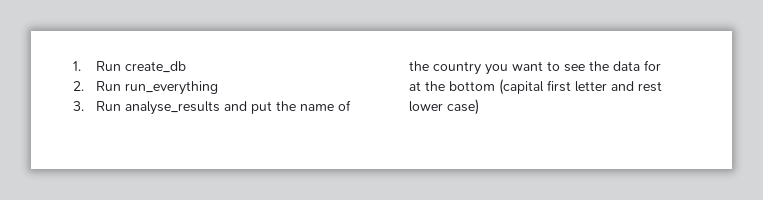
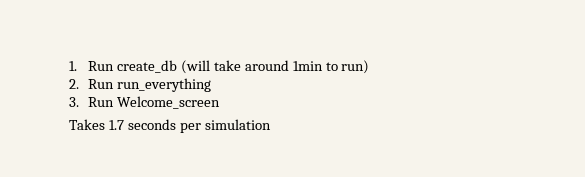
- 1. Run create_db
+ 1. Run create_db (will take around 1min to run)
- 3. Run analyse_results and put the name of the country you want to see the data for at the bottom (capital first letter and rest lower case)
+ 3. Run Welcome_screen
+ Takes 1.7 seconds per simulation

